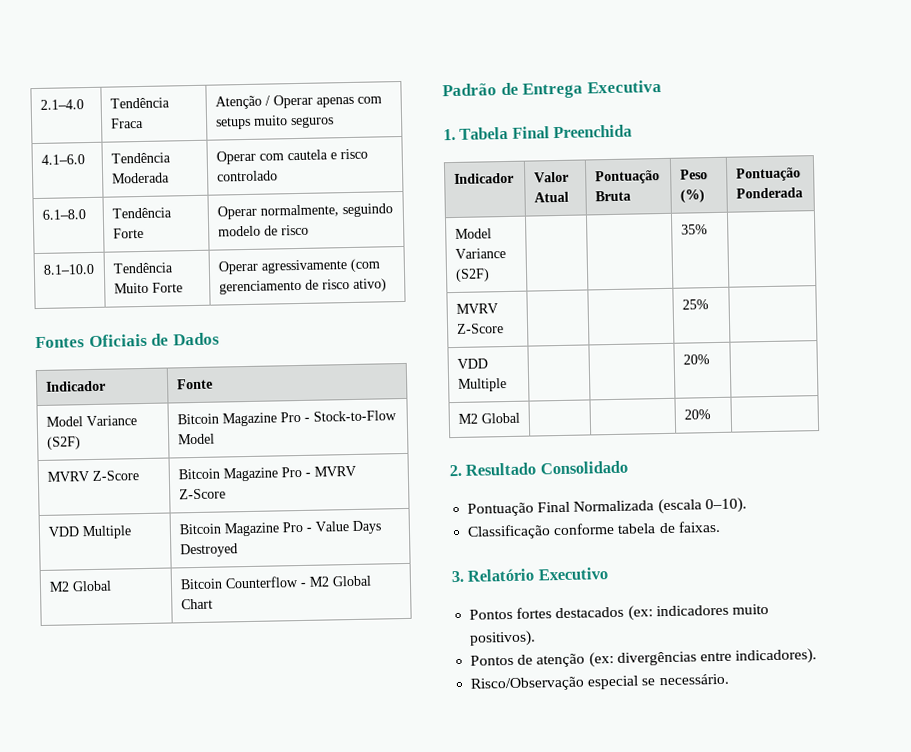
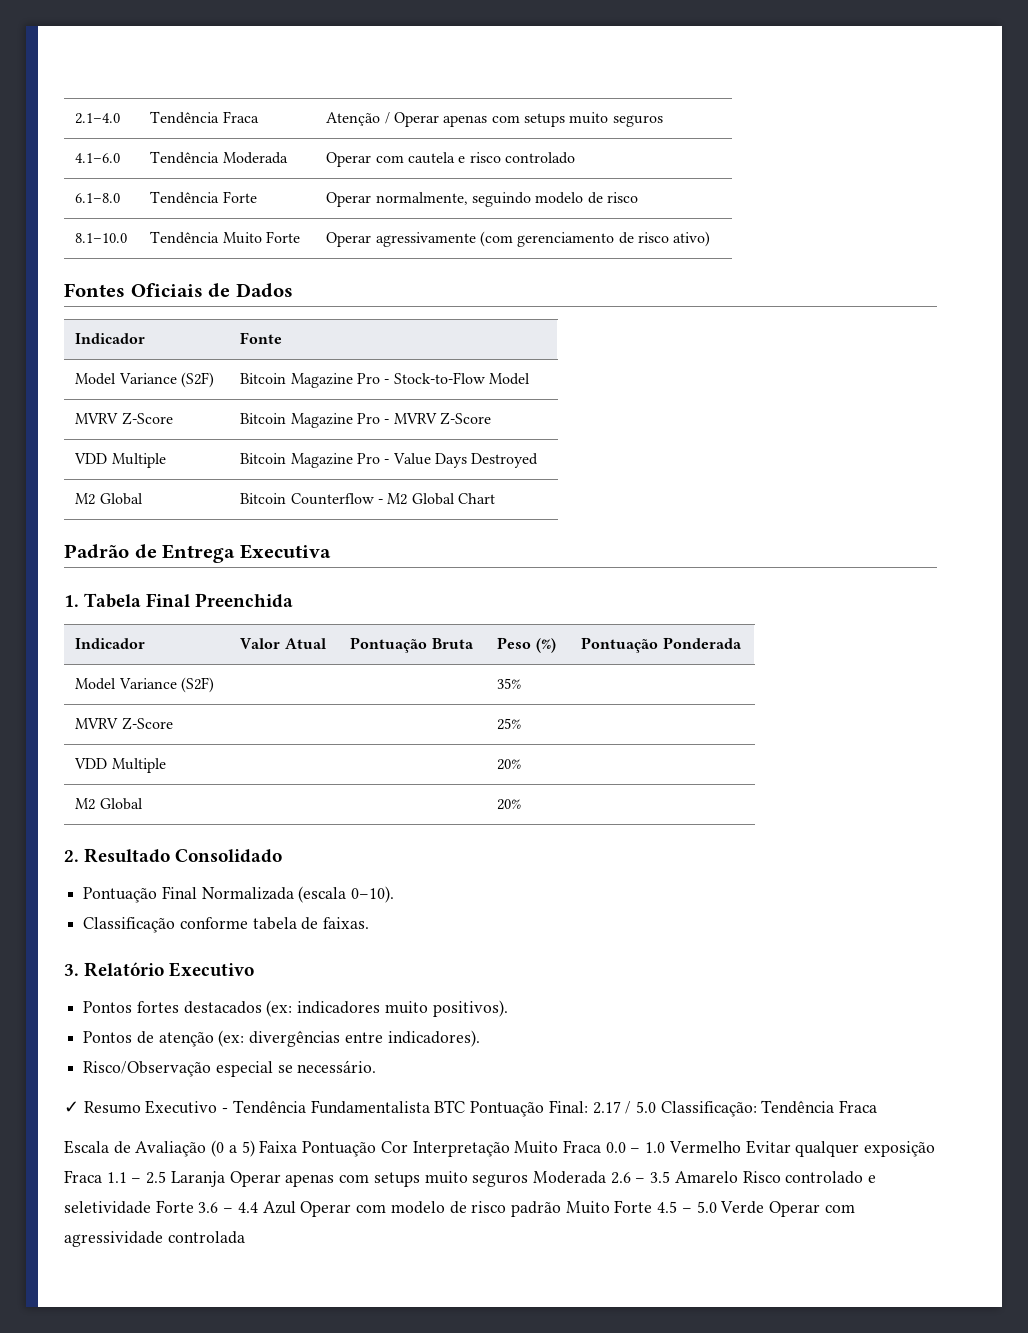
+ ✓ Resumo Executivo - Tendência Fundamentalista BTC Pontuação Final: 2.17 / 5.0 Classificação: Tendência Fraca
+ Escala de Avaliação (0 a 5) Faixa Pontuação Cor Interpretação Muito Fraca 0.0 – 1.0 Vermelho Evitar qualquer exposição Fraca 1.1 – 2.5 Laranja Operar apenas com setups muito seguros Moderada 2.6 – 3.5 Amarelo Risco controlado e seletividade Forte 3.6 – 4.4 Azul Operar com modelo de risco padrão Muito Forte 4.5 – 5.0 Verde Operar com agressividade controlada

